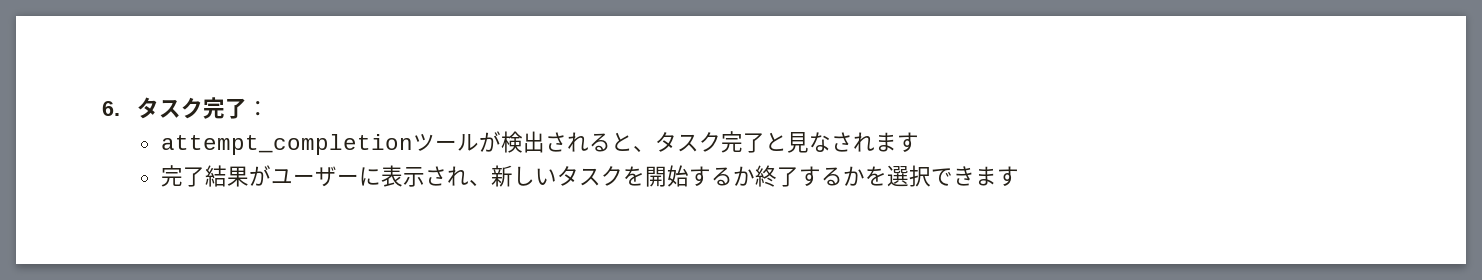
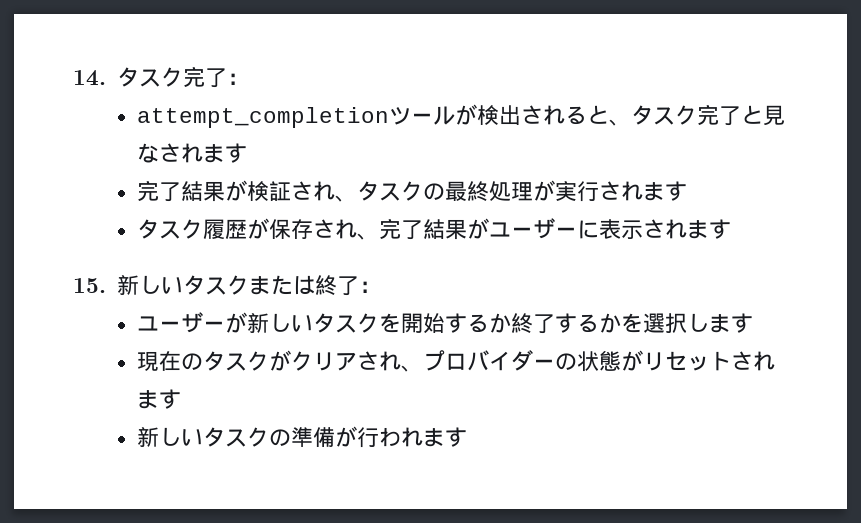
- 6.タスク完了：
+ 14.タスク完了：
- 完了結果がユーザーに表示され、新しいタスクを開始するか終了するかを選択できます
+ 完了結果が検証され、タスクの最終処理が実行されます
+ タスク履歴が保存され、完了結果がユーザーに表示されます
+ 15.新しいタスクまたは終了：
+ ユーザーが新しいタスクを開始するか終了するかを選択します
+ 現在のタスクがクリアされ、プロバイダーの状態がリセットされます
+ 新しいタスクの準備が行われます

